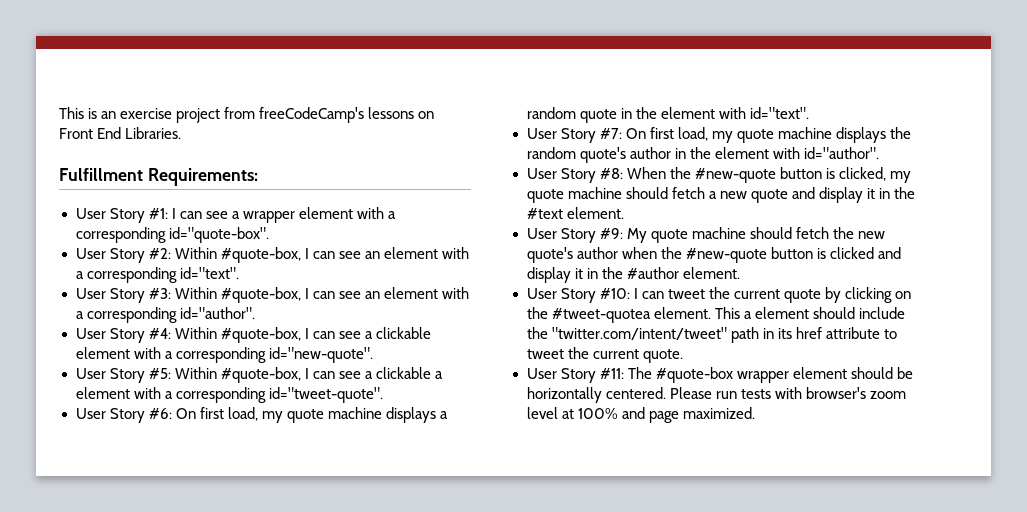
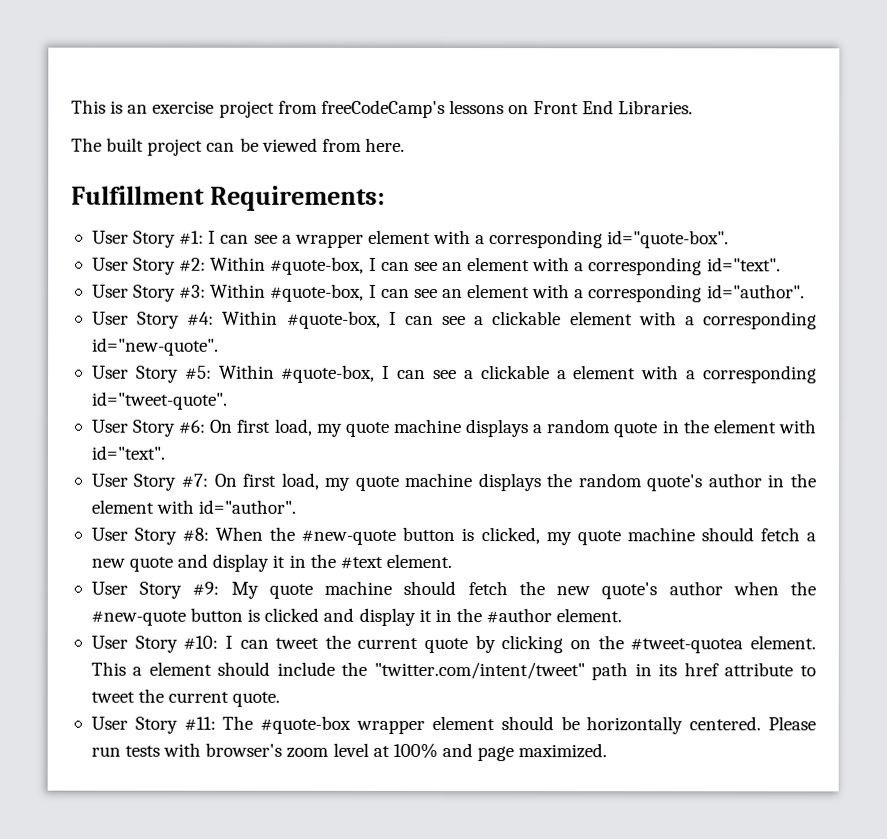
+ The built project can be viewed from here.

